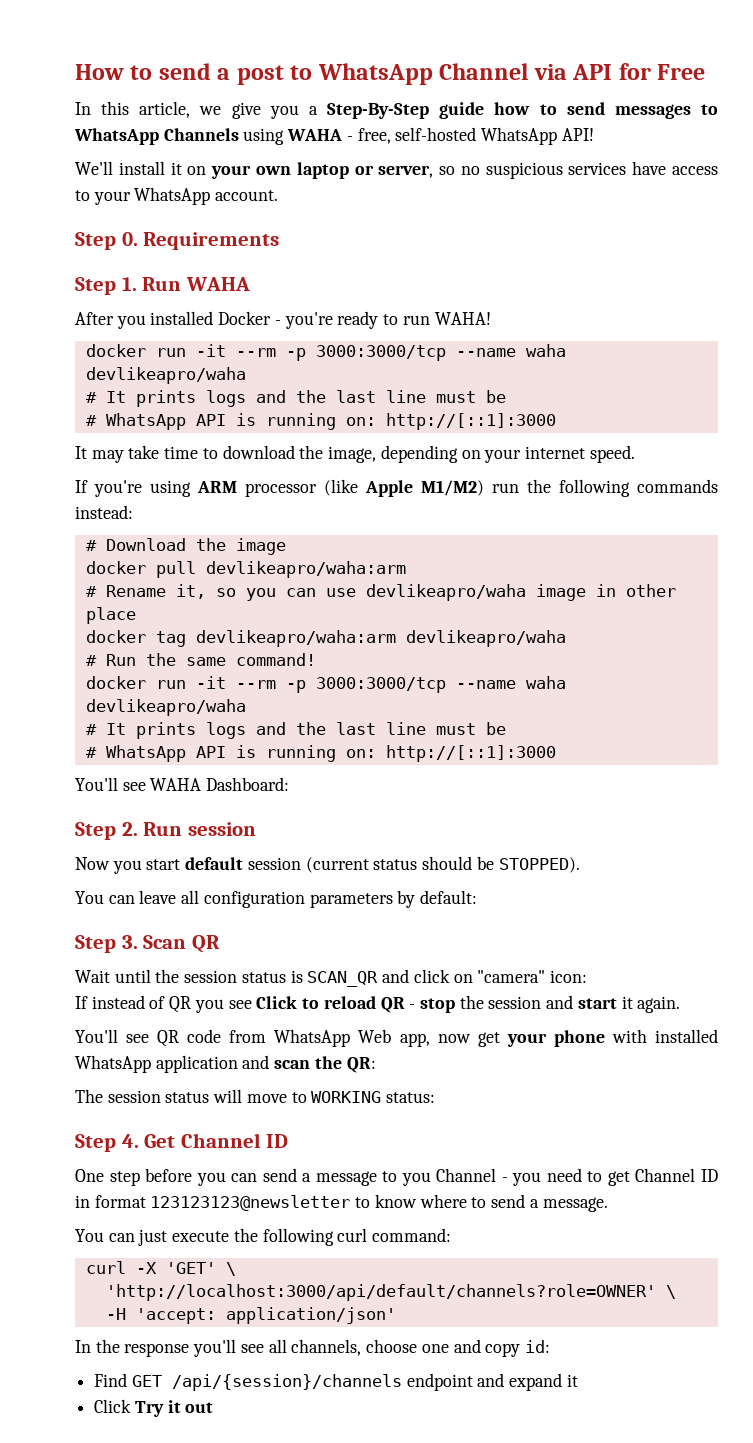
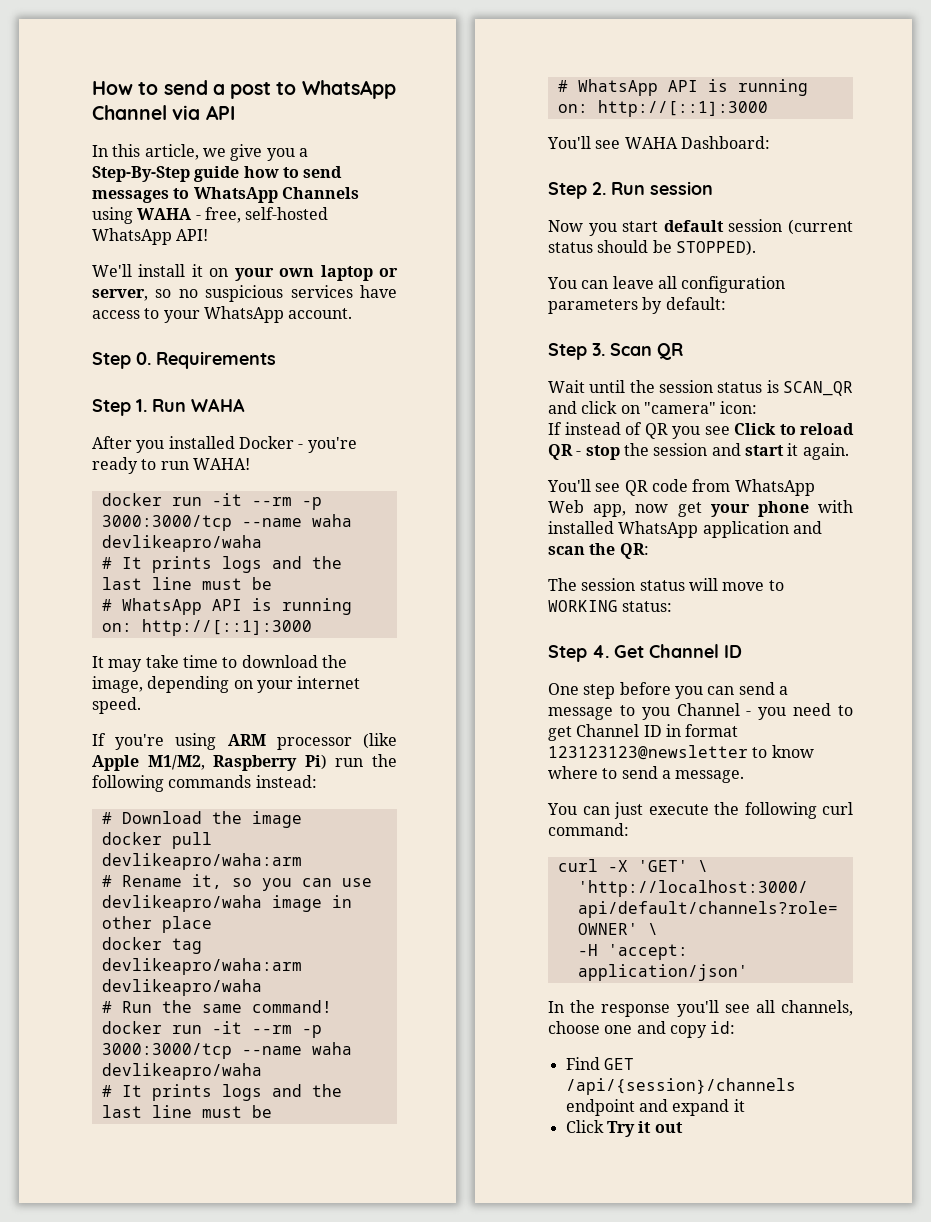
- How to send a post to WhatsApp Channel via API for Free
+ How to send a post to WhatsApp Channel via API
- If you're using ARM processor (like Apple M1/M2) run the following commands instead:
+ If you're using ARM processor (like Apple M1/M2, Raspberry Pi) run the following commands instead:

